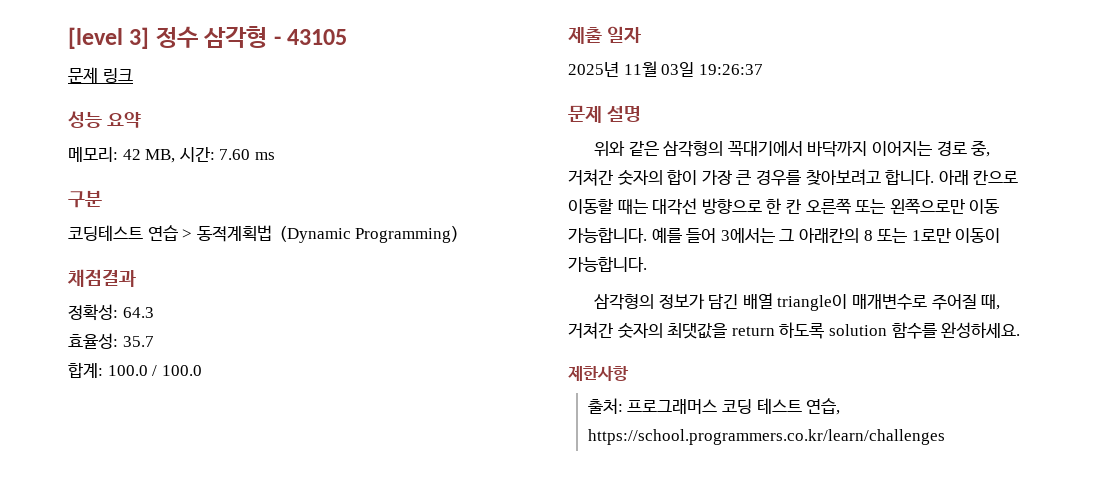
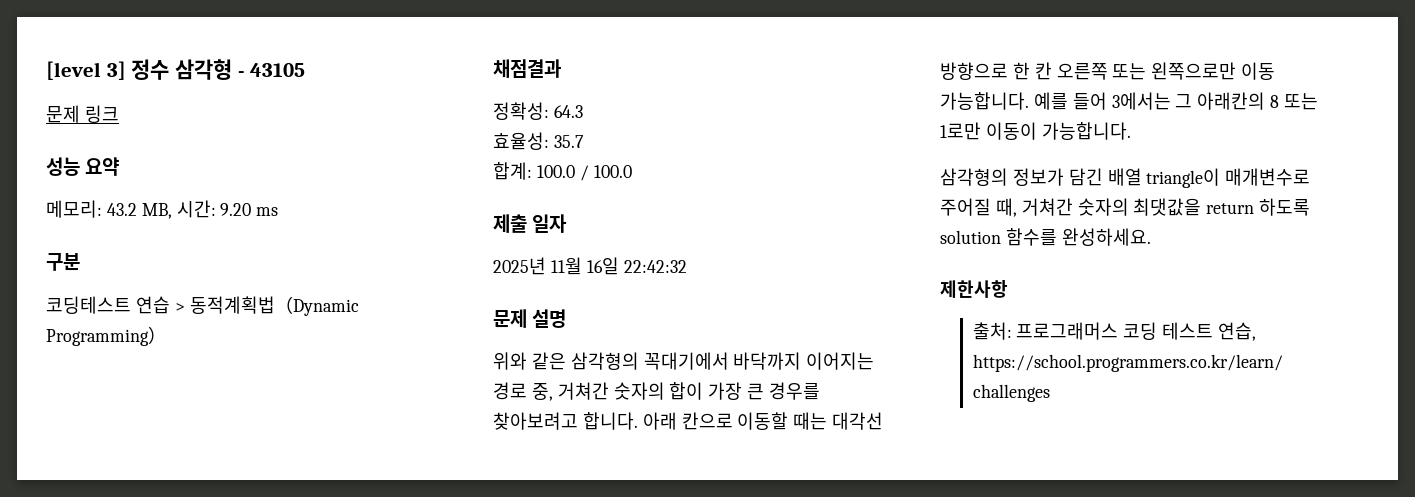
- 메모리: 42 MB, 시간: 7.60 ms
+ 메모리: 43.2 MB, 시간: 9.20 ms
- 2025년 11월 03일 19:26:37
+ 2025년 11월 16일 22:42:32

